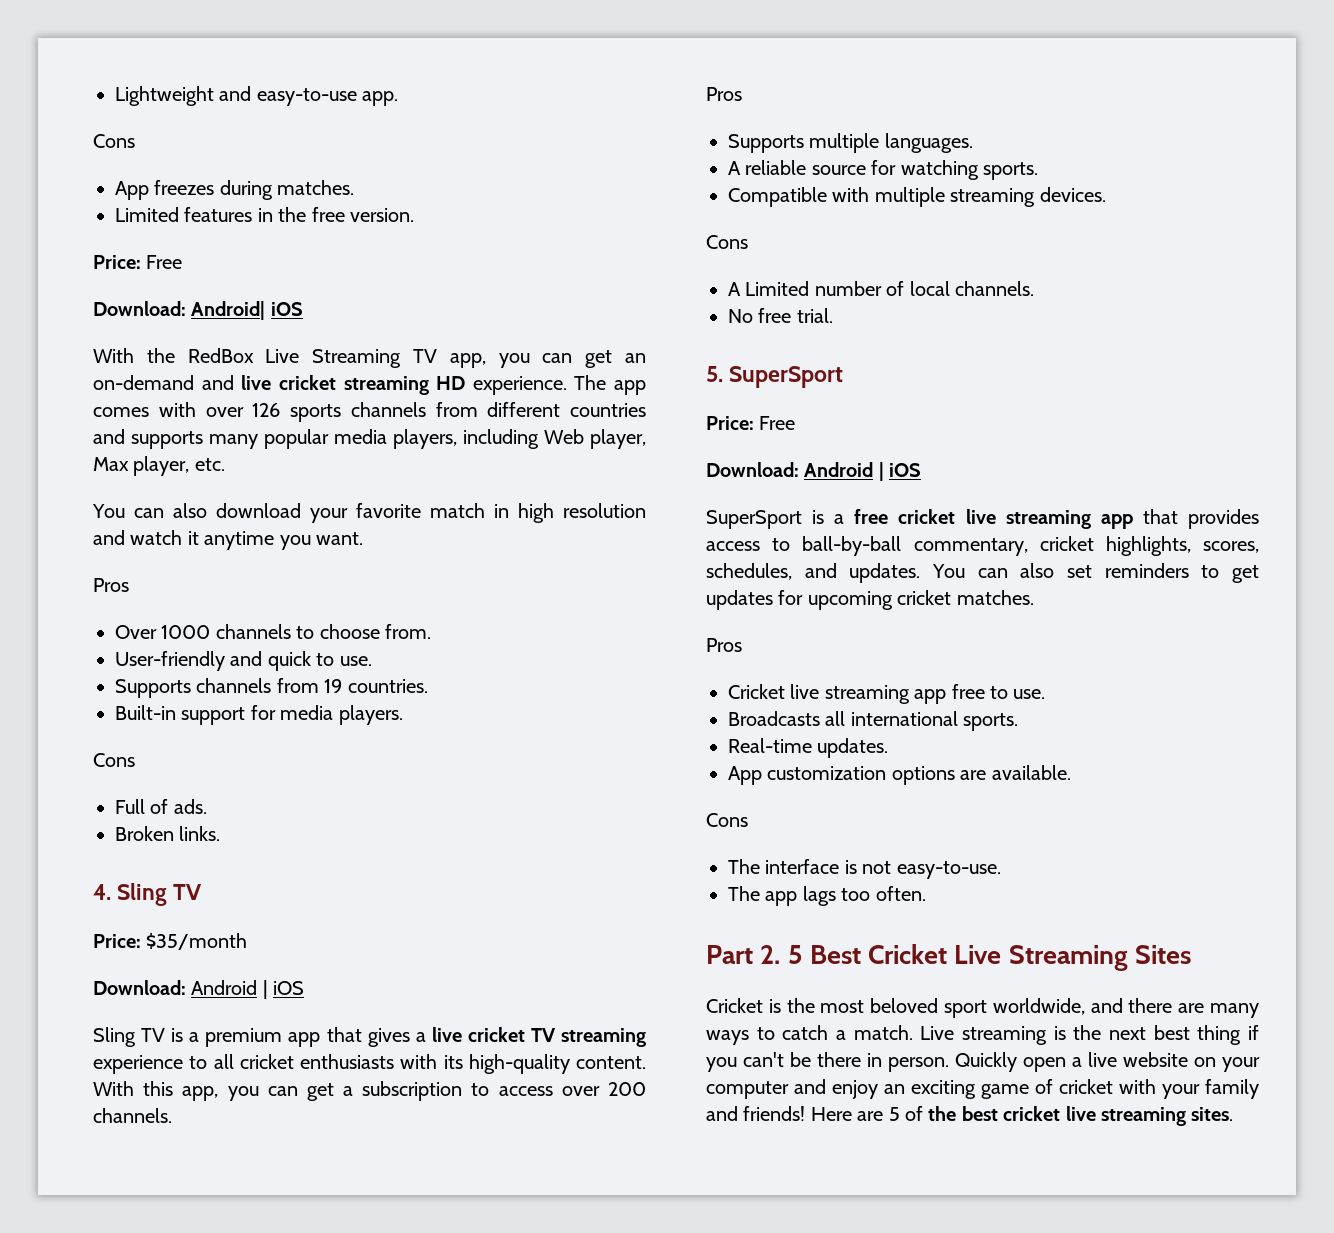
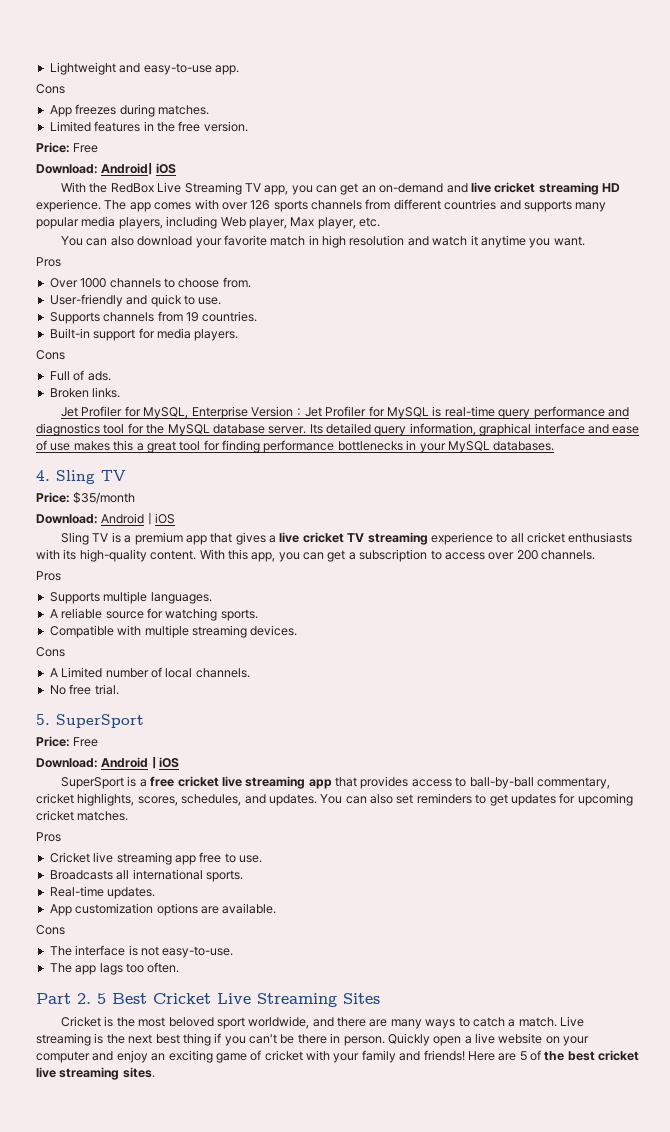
+ Jet Profiler for MySQL, Enterprise Version：Jet Profiler for MySQL is real-time query performance and diagnostics tool for the MySQL database server. Its detailed query information, graphical interface and ease of use makes this a great tool for finding performance bottlenecks in your MySQL databases.

